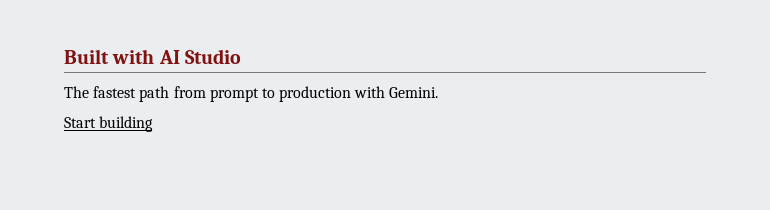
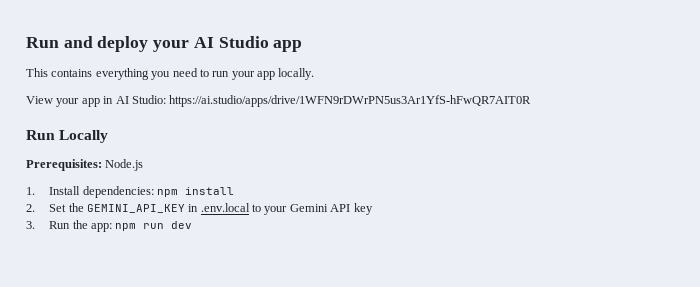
- Built with AI Studio
- The fastest path from prompt to production with Gemini.
- Start building
+ Run and deploy your AI Studio app
+ This contains everything you need to run your app locally.
+ View your app in AI Studio: https://ai.studio/apps/drive/1WFN9rDWrPN5us3Ar1YfS-hFwQR7AIT0R
+ Run Locally
+ Prerequisites: Node.js
+ 1. Install dependencies: npm install
+ 2. Set the GEMINI_API_KEY in .env.local to your Gemini API key
+ 3. Run the app: npm run dev

